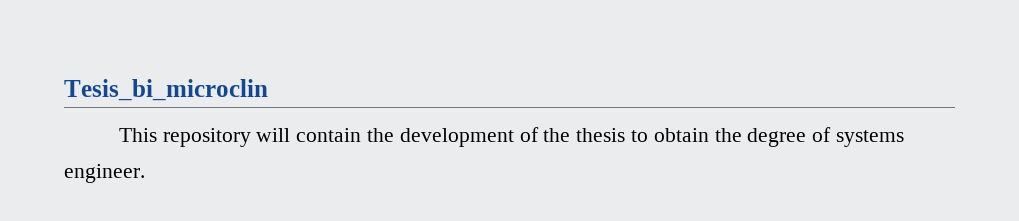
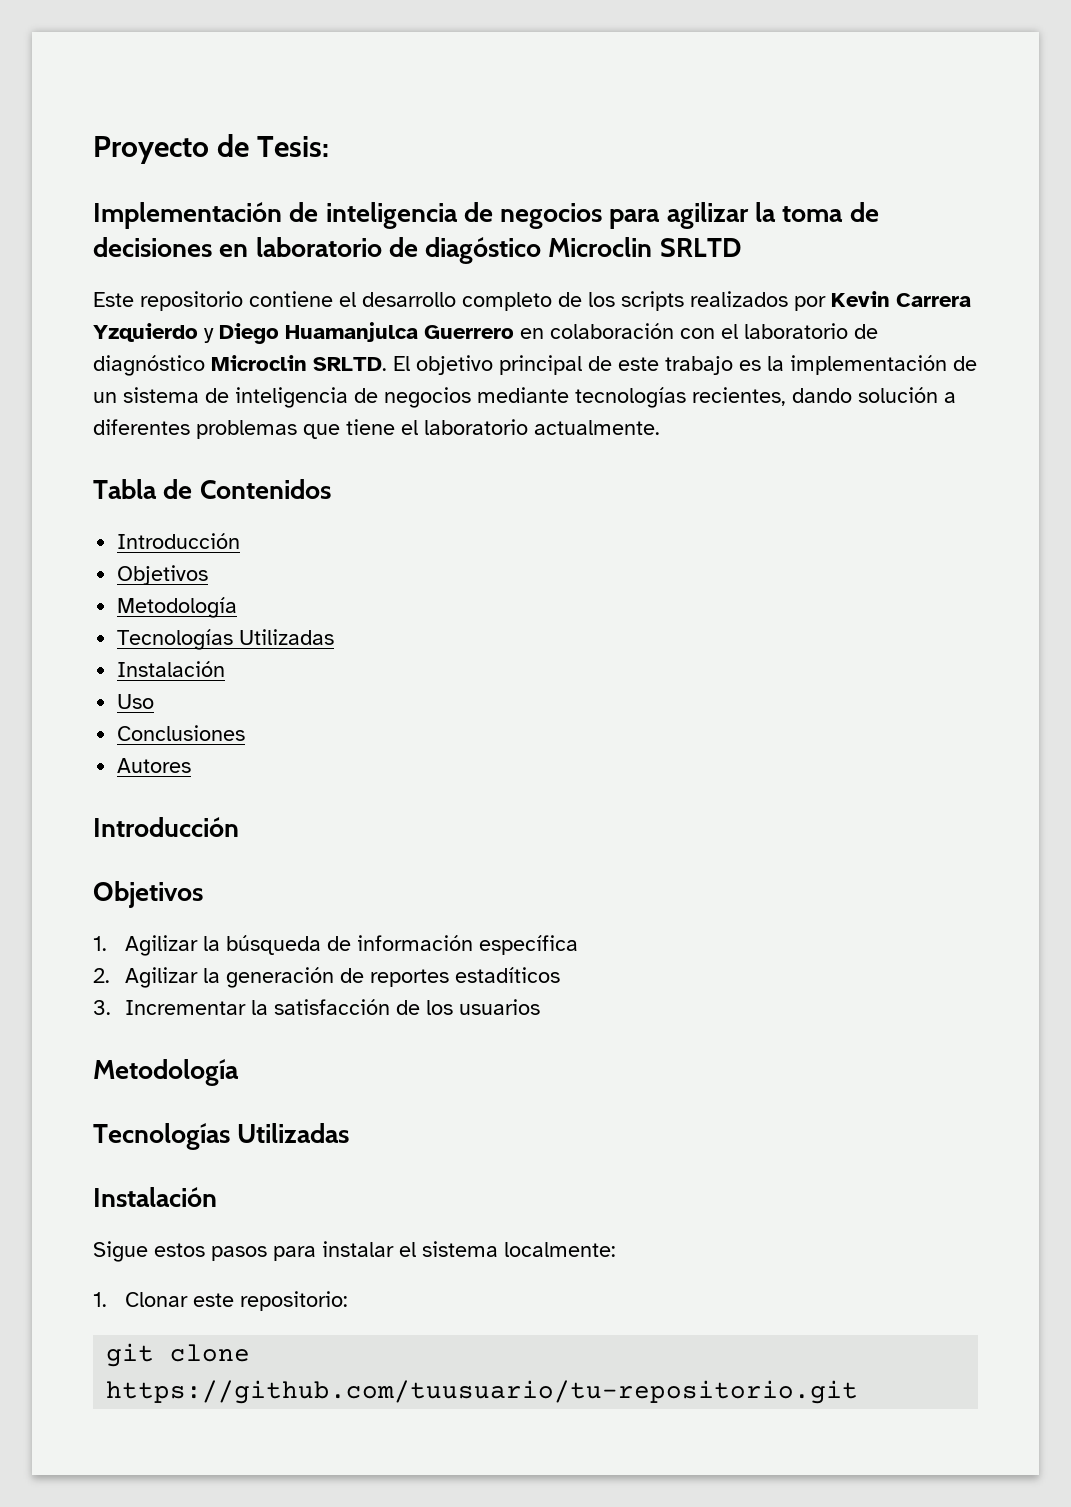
- Tesis_bi_microclin
- This repository will contain the development of the thesis to obtain the degree of systems engineer.
+ Proyecto de Tesis:
+ Implementación de inteligencia de negocios para agilizar la toma de decisiones en laboratorio de diagóstico Microclin SRLTD
+ Este repositorio contiene el desarrollo completo de los scripts realizados por Kevin Carrera Yzquierdo y Diego Huamanjulca Guerrero en colaboración con el laboratorio de diagnóstico Microclin SRLTD. El objetivo principal de este trabajo es la implementación de un sistema de inteligencia de negocios mediante tecnologías recientes, dando solución a diferentes problemas que tiene el laboratorio actualmente.
+ Tabla de Contenidos
+ Introducción
+ Objetivos
+ Metodología
+ Tecnologías Utilizadas
+ Instalación
+ Uso
+ Conclusiones
+ Autores
+ Introducción
+ Objetivos
+ 1. Agilizar la búsqueda de información específica
+ 2. Agilizar la generación de reportes estadíticos
+ 3. Incrementar la satisfacción de los usuarios
+ Metodología
+ Tecnologías Utilizadas
+ Instalación
+ Sigue estos pasos para instalar el sistema localmente:
+ 1. Clonar este repositorio:
+ git clone https://github.com/tuusuario/tu-repositorio.git

